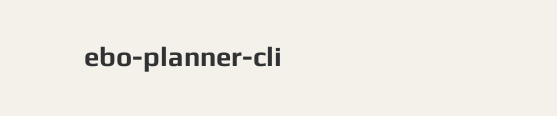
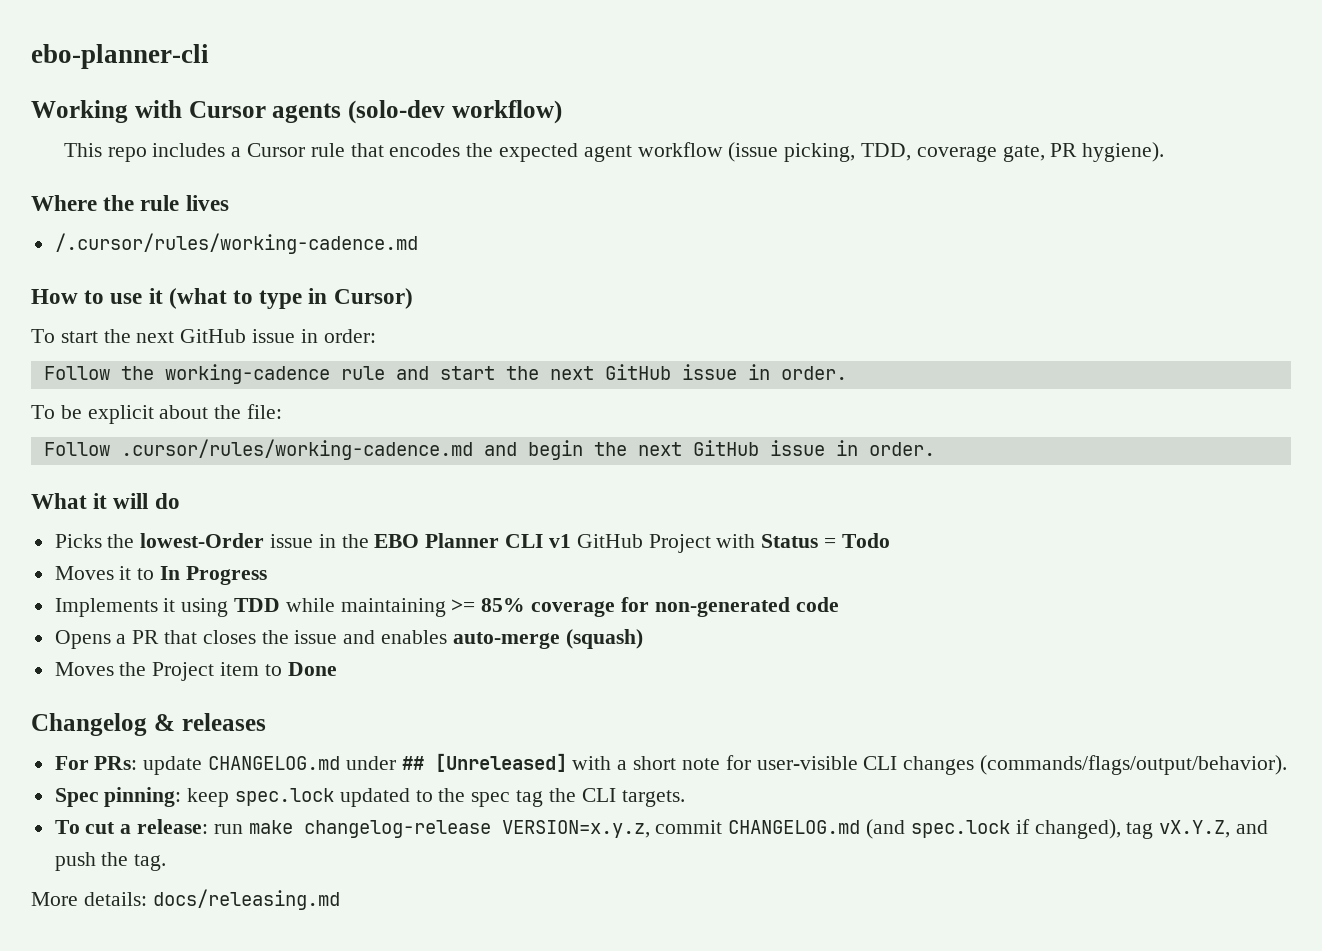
+ Working with Cursor agents (solo-dev workflow)
+ This repo includes a Cursor rule that encodes the expected agent workflow (issue picking, TDD, coverage gate, PR hygiene).
+ Where the rule lives
+ /.cursor/rules/working-cadence.md
+ How to use it (what to type in Cursor)
+ To start the next GitHub issue in order:
+ Follow the working-cadence rule and start the next GitHub issue in order.
+ To be explicit about the file:
+ Follow .cursor/rules/working-cadence.md and begin the next GitHub issue in order.
+ What it will do
+ Picks the lowest-Order issue in the EBO Planner CLI v1 GitHub Project with Status = Todo
+ Moves it to In Progress
+ Implements it using TDD while maintaining >= 85% coverage for non-generated code
+ Opens a PR that closes the issue and enables auto-merge (squash)
+ Moves the Project item to Done
+ Changelog & releases
+ For PRs: update CHANGELOG.md under ## [Unreleased] with a short note for user-visible CLI changes (commands/flags/output/behavior).
+ Spec pinning: keep spec.lock updated to the spec tag the CLI targets.
+ To cut a release: run make changelog-release VERSION=x.y.z, commit CHANGELOG.md (and spec.lock if changed), tag vX.Y.Z, and push the tag.
+ More details: docs/releasing.md

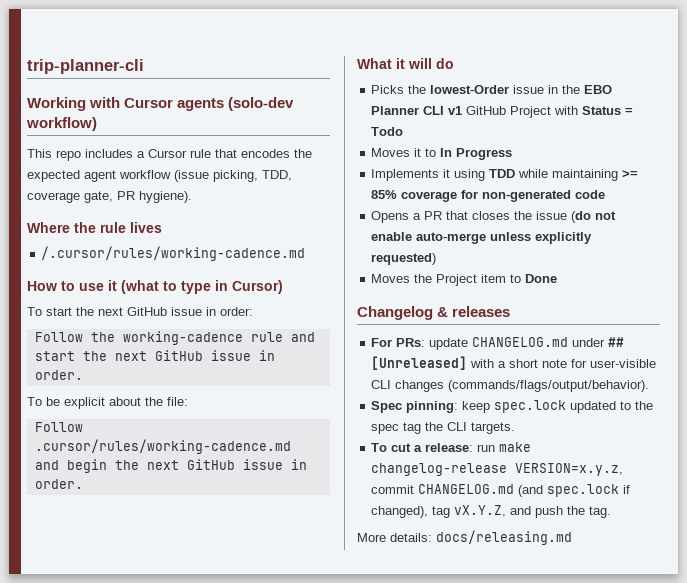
- ebo-planner-cli
+ trip-planner-cli
- Opens a PR that closes the issue and enables auto-merge (squash)
+ Opens a PR that closes the issue (do not enable auto-merge unless explicitly requested)

